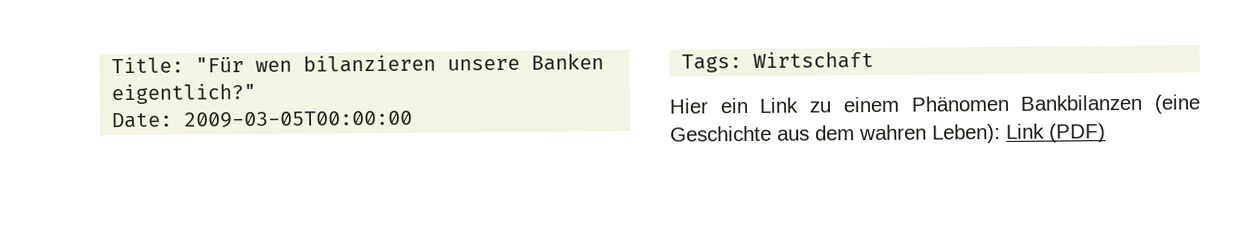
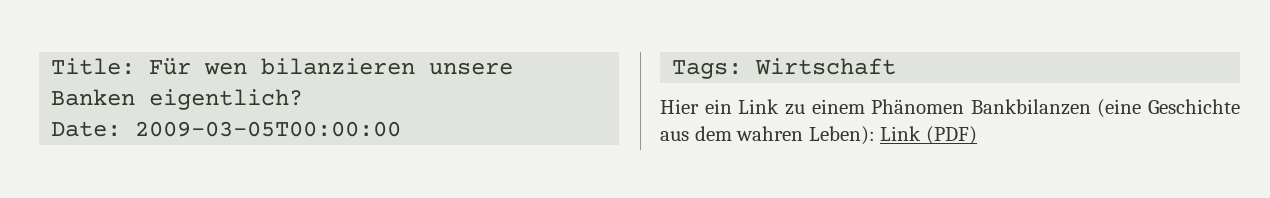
- Title: "Für wen bilanzieren unsere Banken eigentlich?"
+ Title: Für wen bilanzieren unsere Banken eigentlich?

